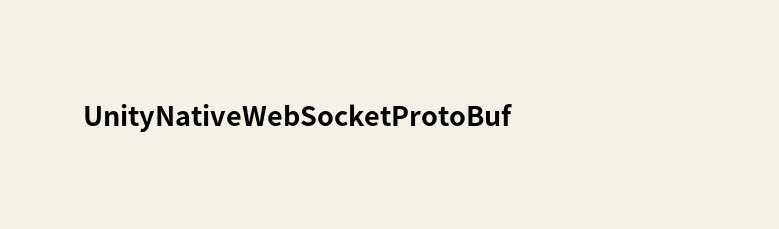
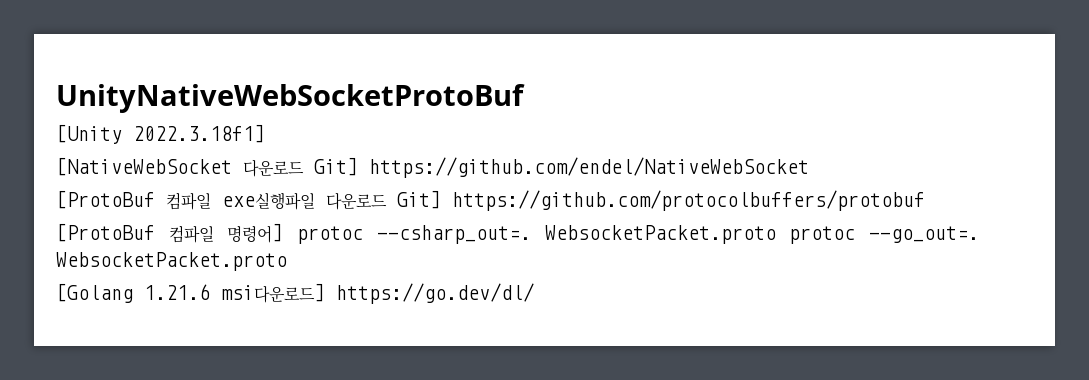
+ [Unity 2022.3.18f1]
+ [NativeWebSocket 다운로드 Git] https://github.com/endel/NativeWebSocket
+ [ProtoBuf 컴파일 exe실행파일 다운로드 Git] https://github.com/protocolbuffers/protobuf
+ [ProtoBuf 컴파일 명령어] protoc --csharp_out=. WebsocketPacket.proto protoc --go_out=. WebsocketPacket.proto
+ [Golang 1.21.6 msi다운로드] https://go.dev/dl/

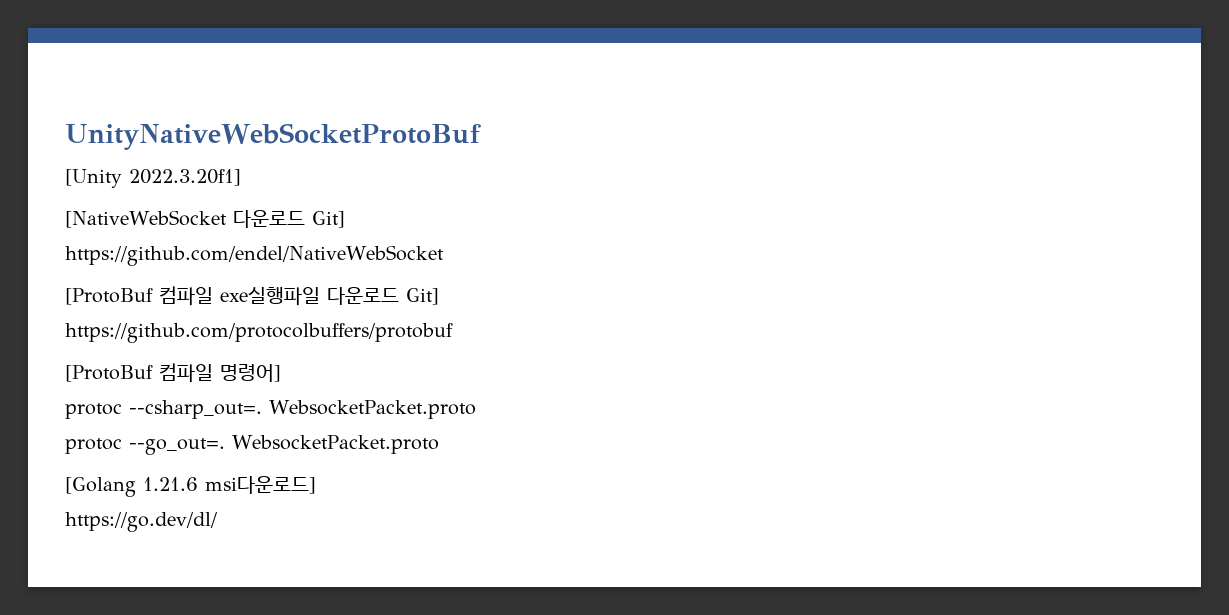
- [Unity 2022.3.18f1]
+ [Unity 2022.3.20f1]
- [NativeWebSocket 다운로드 Git] https://github.com/endel/NativeWebSocket
+ [NativeWebSocket 다운로드 Git]
+ https://github.com/endel/NativeWebSocket
- [ProtoBuf 컴파일 exe실행파일 다운로드 Git] https://github.com/protocolbuffers/protobuf
+ [ProtoBuf 컴파일 exe실행파일 다운로드 Git]
+ https://github.com/protocolbuffers/protobuf
- [ProtoBuf 컴파일 명령어] protoc --csharp_out=. WebsocketPacket.proto protoc --go_out=.
+ [ProtoBuf 컴파일 명령어]
+ protoc --csharp_out=. WebsocketPacket.proto
+ protoc --go_out=.
- [Golang 1.21.6 msi다운로드] https://go.dev/dl/
+ [Golang 1.21.6 msi다운로드]
+ https://go.dev/dl/

